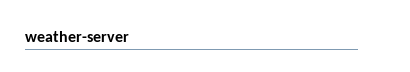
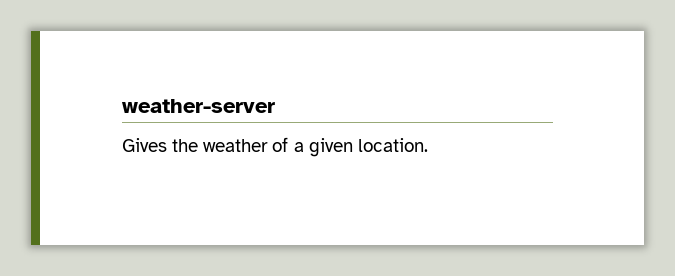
+ Gives the weather of a given location.

